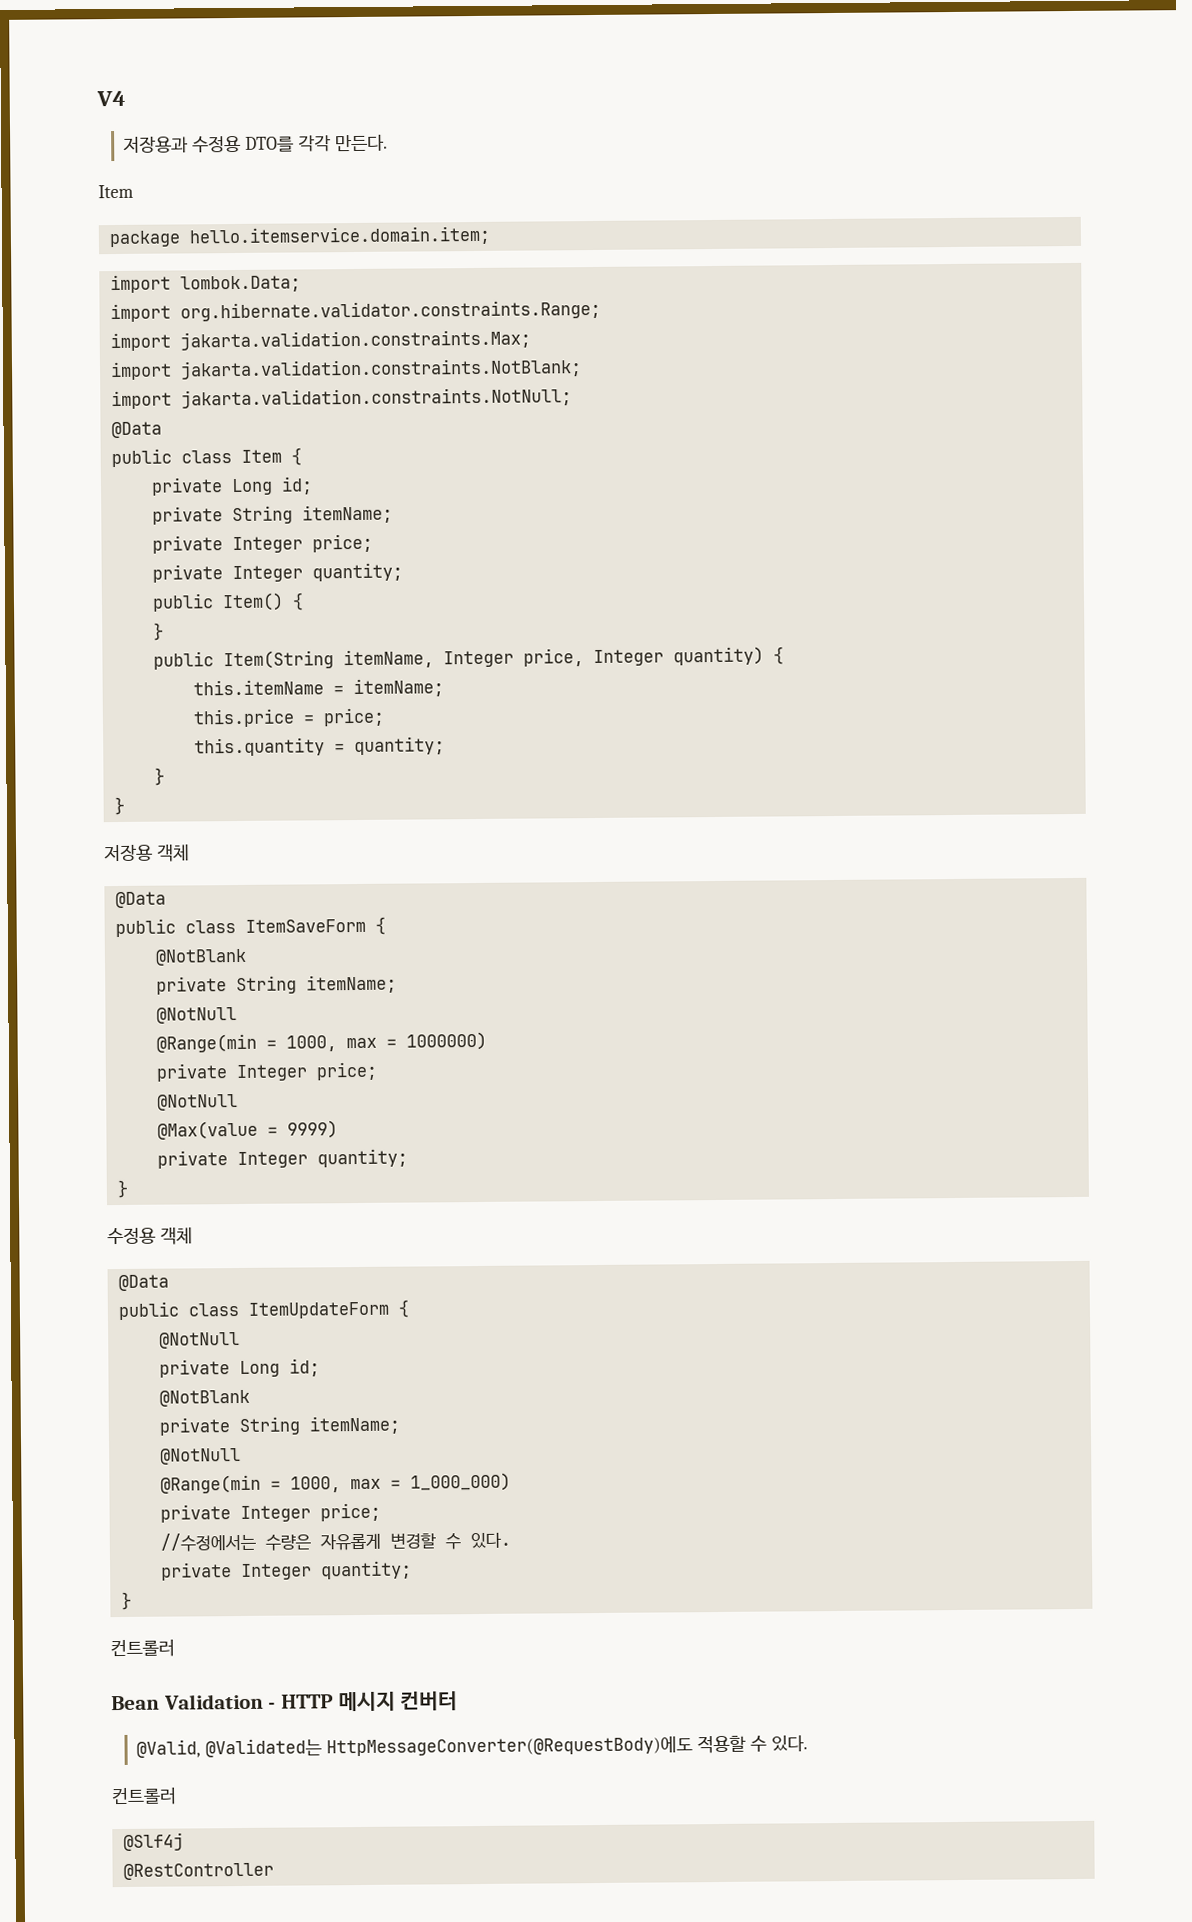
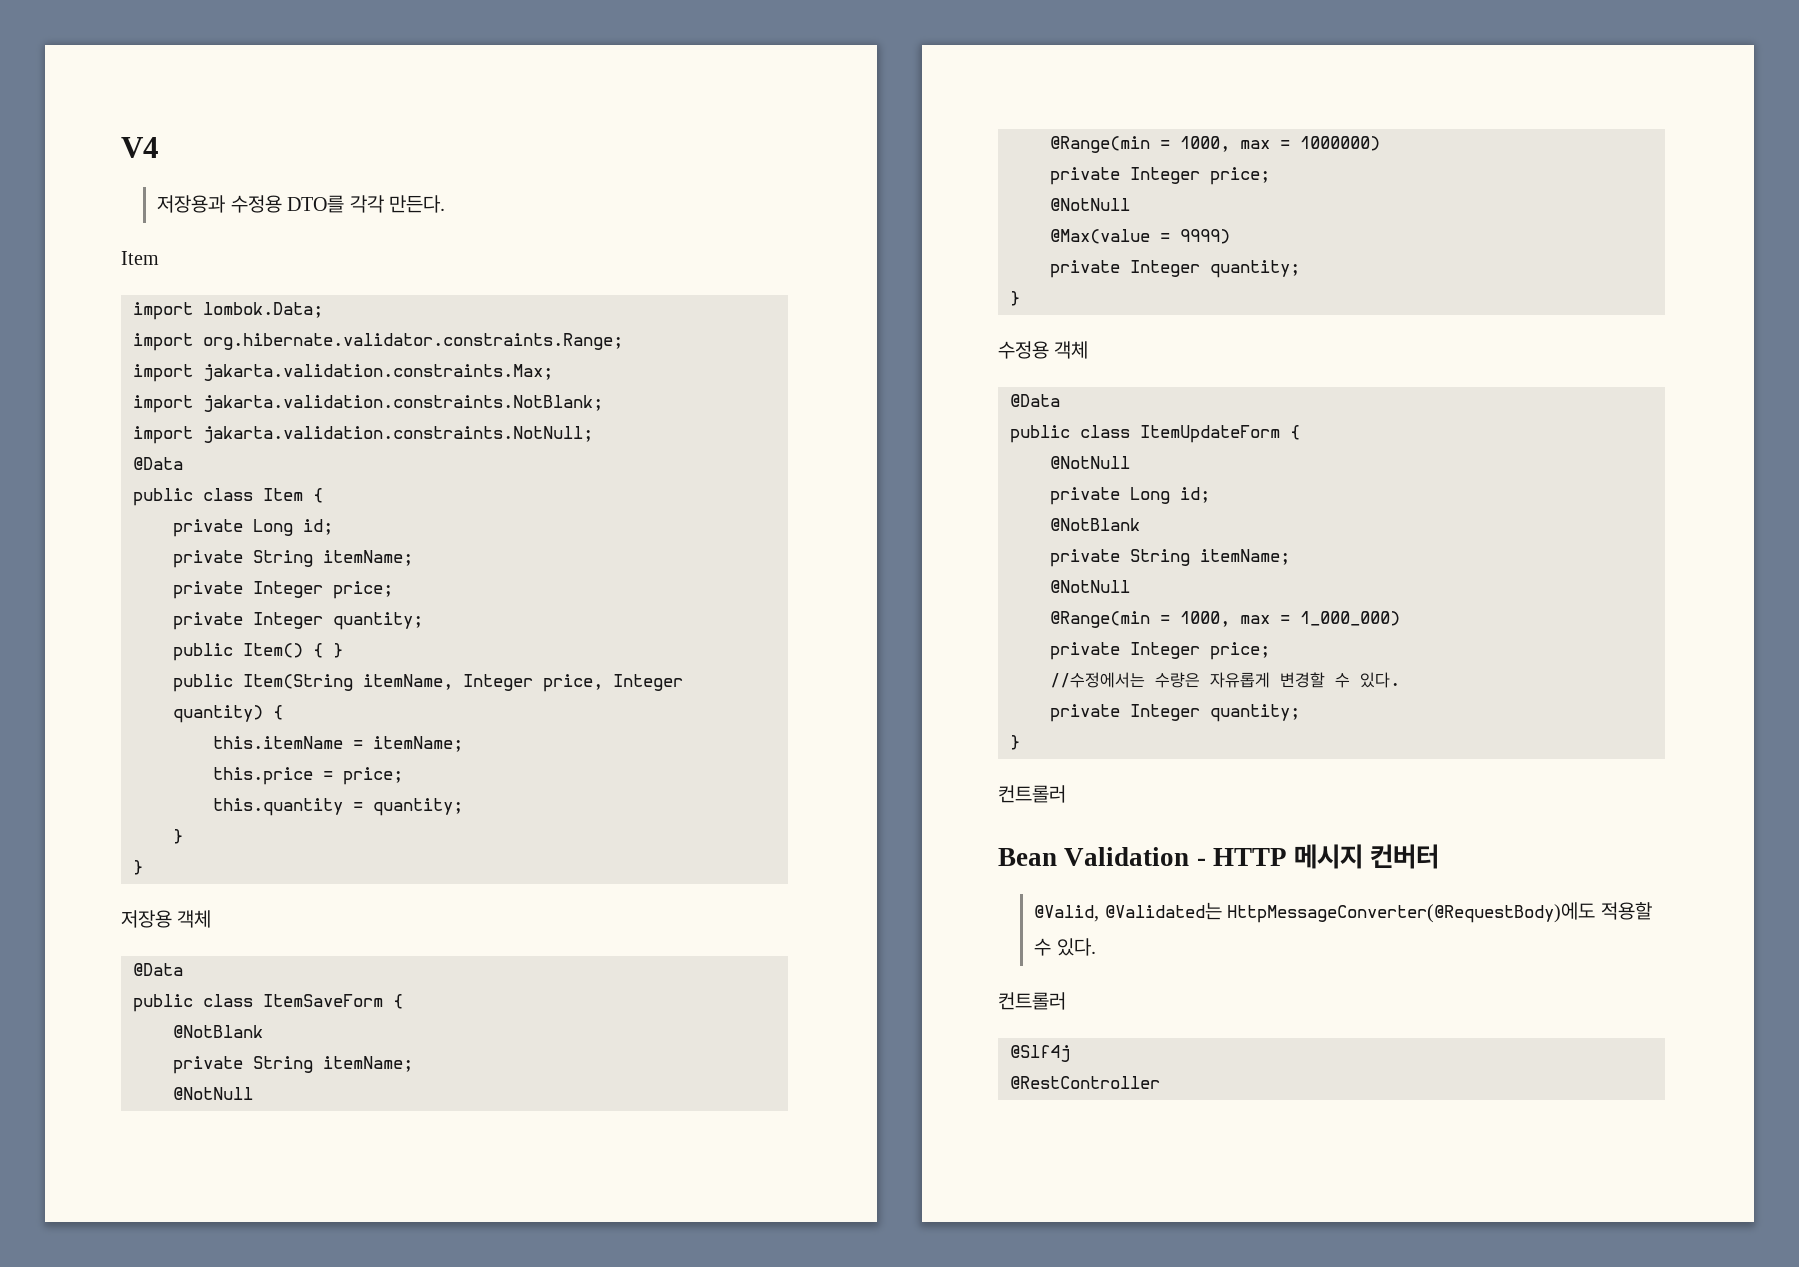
- package hello.itemservice.domain.item;
- public Item() {
- }
+ public Item() { }

